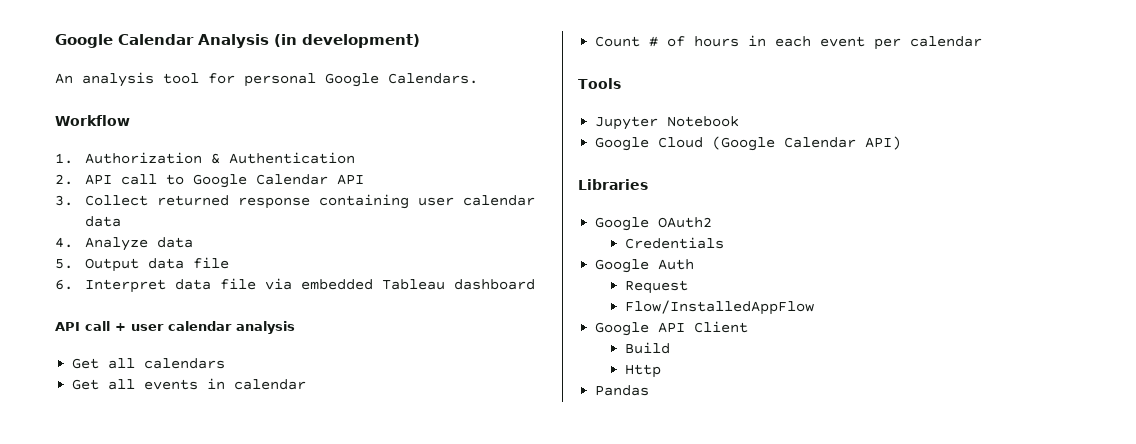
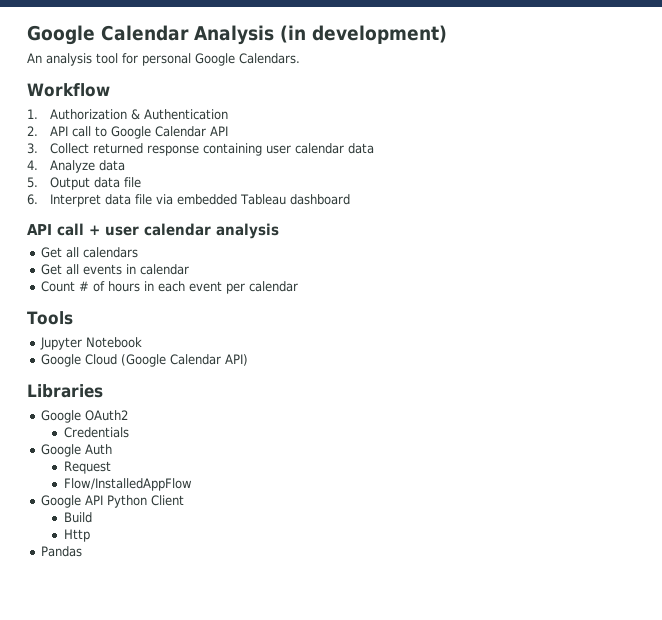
- Google API Client
+ Google API Python Client

